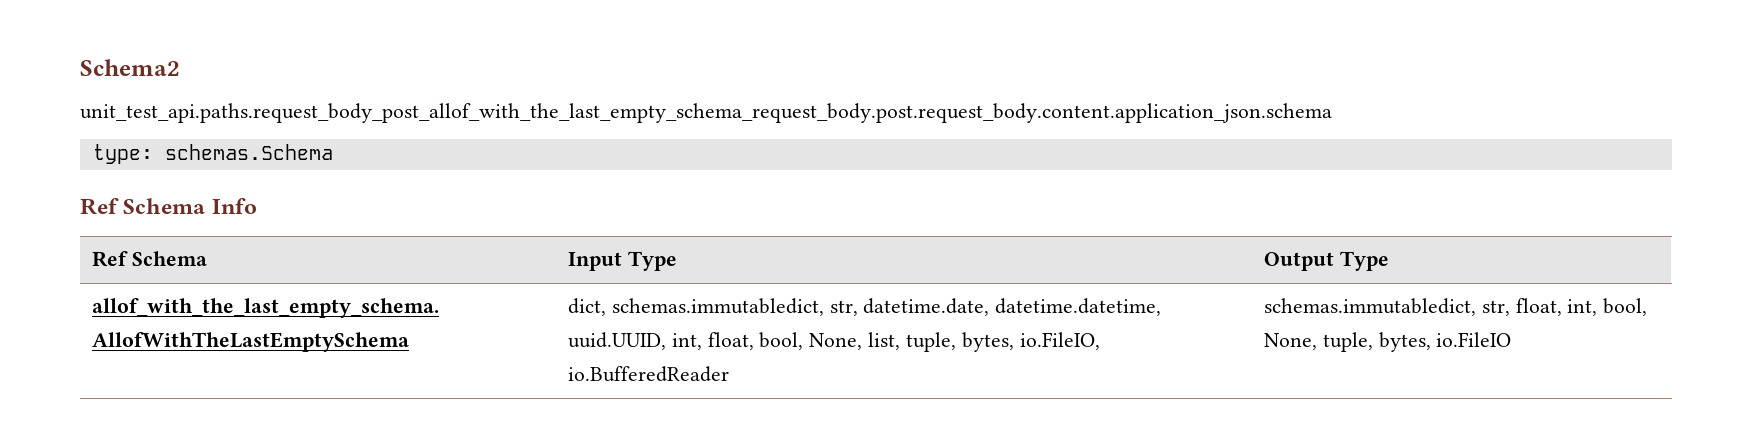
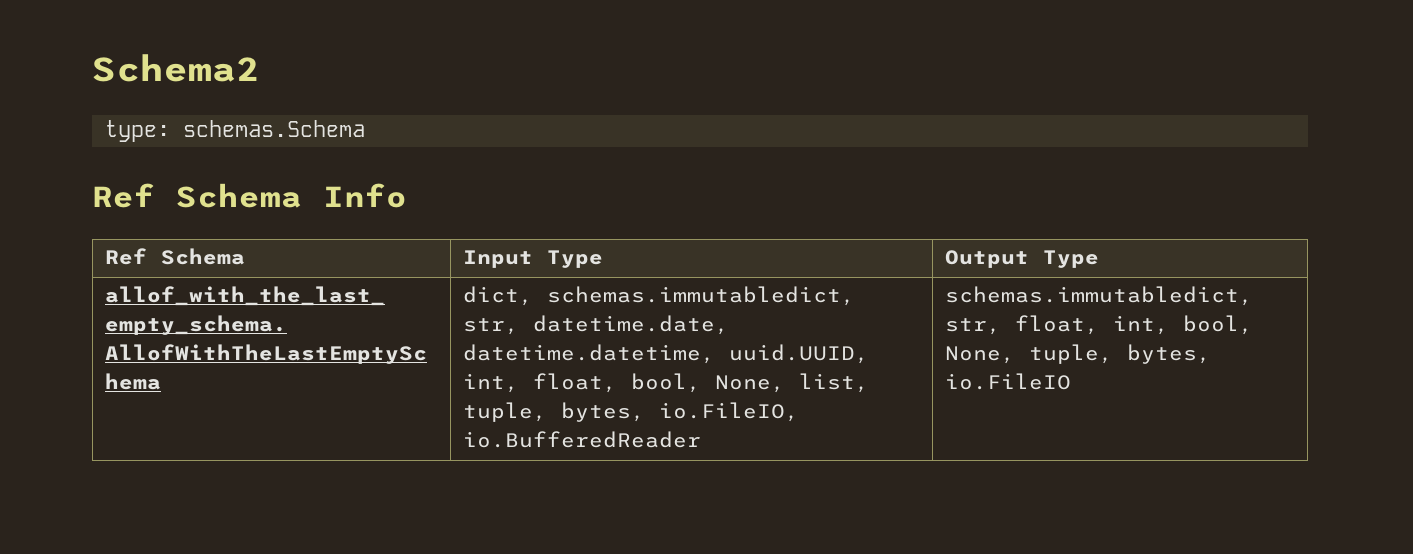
- unit_test_api.paths.request_body_post_allof_with_the_last_empty_schema_request_body.post.request_body.content.application_json.schema

